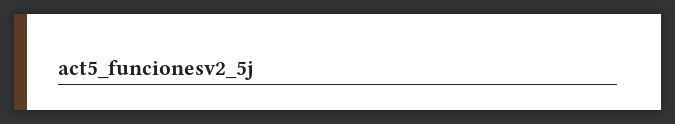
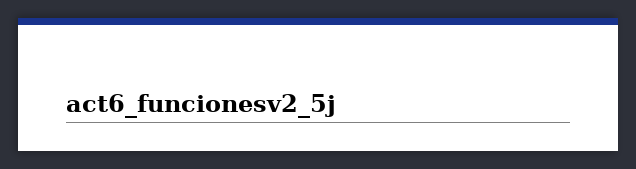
- act5_funcionesv2_5j
+ act6_funcionesv2_5j

